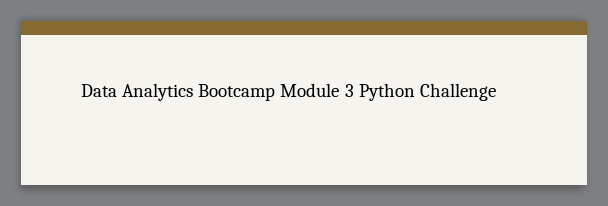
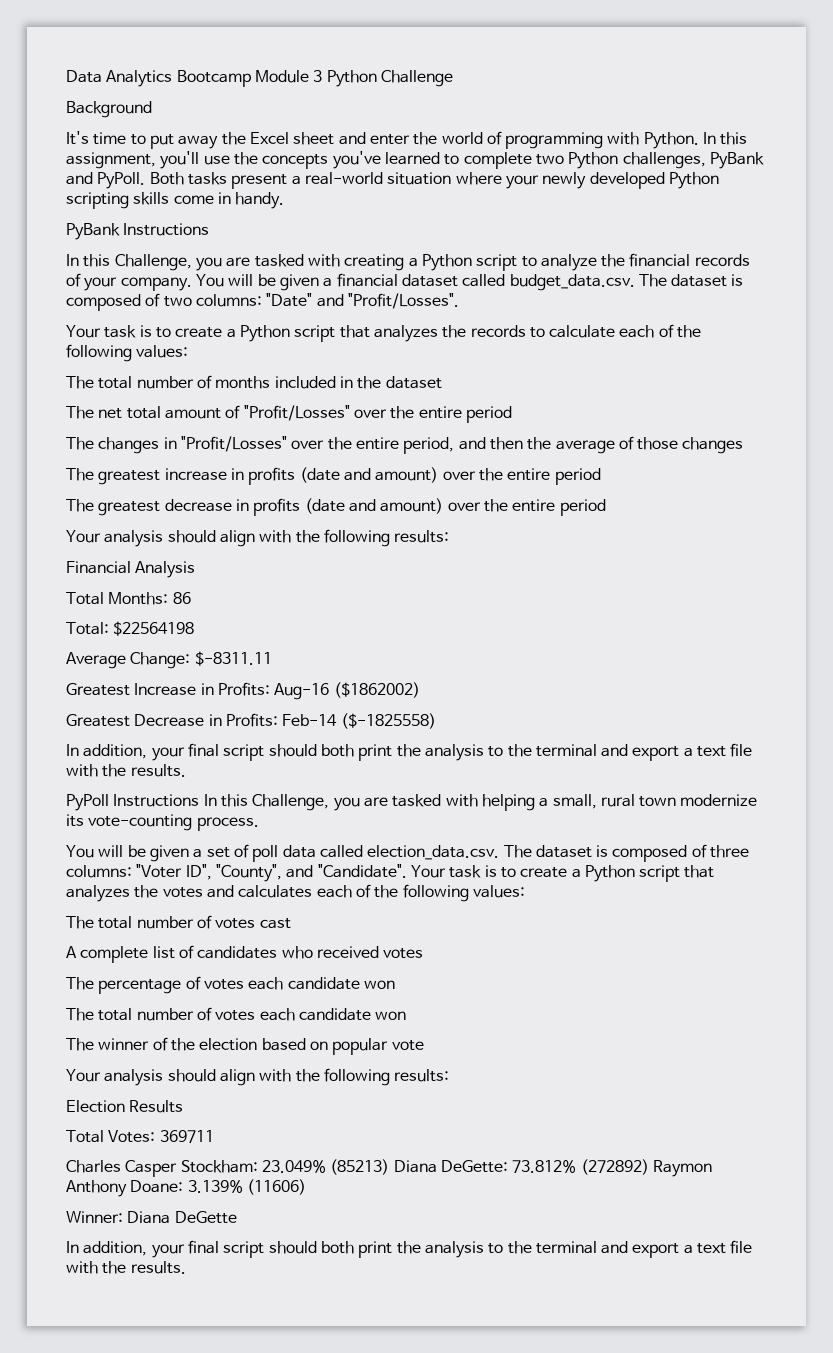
+ Background
+ It's time to put away the Excel sheet and enter the world of programming with Python. In this assignment, you'll use the concepts you've learned to complete two Python challenges, PyBank and PyPoll. Both tasks present a real-world situation where your newly developed Python scripting skills come in handy.
+ PyBank Instructions
+ In this Challenge, you are tasked with creating a Python script to analyze the financial records of your company. You will be given a financial dataset called budget_data.csv. The dataset is composed of two columns: "Date" and "Profit/Losses".
+ Your task is to create a Python script that analyzes the records to calculate each of the following values:
+ The total number of months included in the dataset
+ The net total amount of "Profit/Losses" over the entire period
+ The changes in "Profit/Losses" over the entire period, and then the average of those changes
+ The greatest increase in profits (date and amount) over the entire period
+ The greatest decrease in profits (date and amount) over the entire period
+ Your analysis should align with the following results:
+ Financial Analysis
+ Total Months: 86
+ Total: $22564198
+ Average Change: $-8311.11
+ Greatest Increase in Profits: Aug-16 ($1862002)
+ Greatest Decrease in Profits: Feb-14 ($-1825558)
+ In addition, your final script should both print the analysis to the terminal and export a text file with the results.
+ PyPoll Instructions In this Challenge, you are tasked with helping a small, rural town modernize its vote-counting process.
+ You will be given a set of poll data called election_data.csv. The dataset is composed of three columns: "Voter ID", "County", and "Candidate". Your task is to create a Python script that analyzes the votes and calculates each of the following values:
+ The total number of votes cast
+ A complete list of candidates who received votes
+ The percentage of votes each candidate won
+ The total number of votes each candidate won
+ The winner of the election based on popular vote
+ Your analysis should align with the following results:
+ Election Results
+ Total Votes: 369711
+ Charles Casper Stockham: 23.049% (85213) Diana DeGette: 73.812% (272892) Raymon Anthony Doane: 3.139% (11606)
+ Winner: Diana DeGette
+ In addition, your final script should both print the analysis to the terminal and export a text file with the results.

